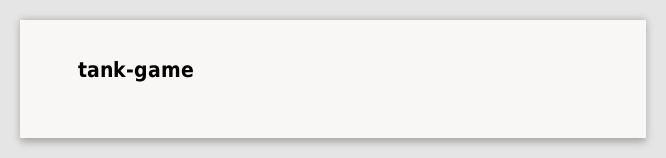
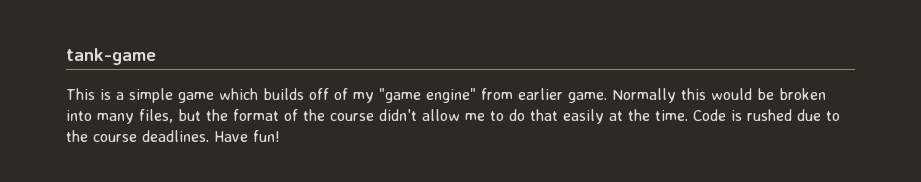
+ This is a simple game which builds off of my "game engine" from earlier game. Normally this would be broken into many files, but the format of the course didn't allow me to do that easily at the time. Code is rushed due to the course deadlines. Have fun!

